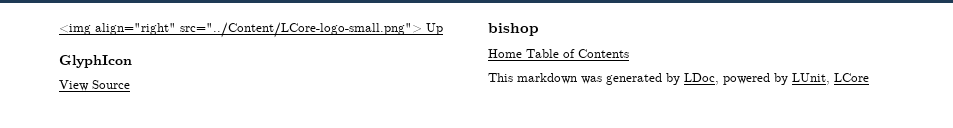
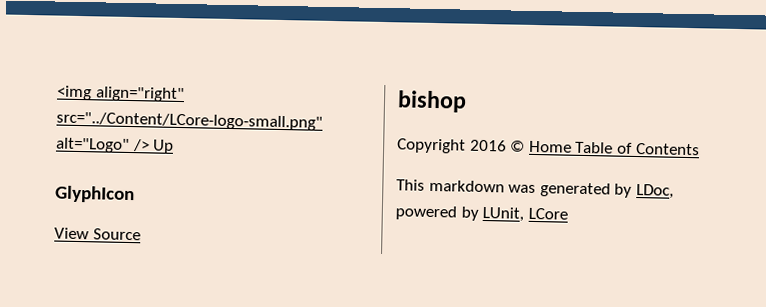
- <img align="right" src="../Content/LCore-logo-small.png"> Up
+ <img align="right" src="../Content/LCore-logo-small.png" alt="Logo" /> Up
- Home Table of Contents
+ Copyright 2016 © Home Table of Contents

